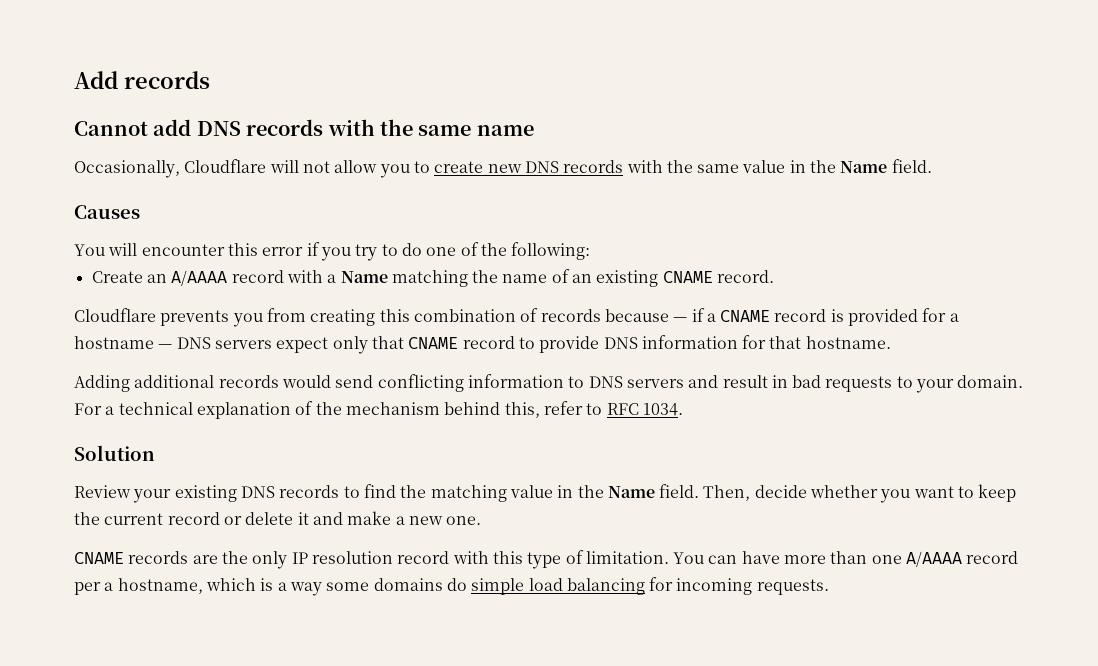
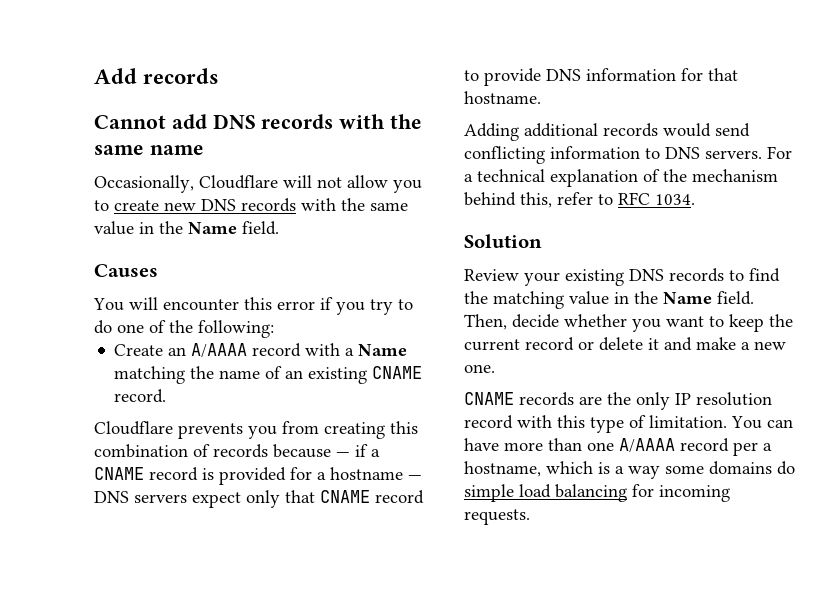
- Adding additional records would send conflicting information to DNS servers and result in bad requests to your domain.
+ Adding additional records would send conflicting information to DNS servers.

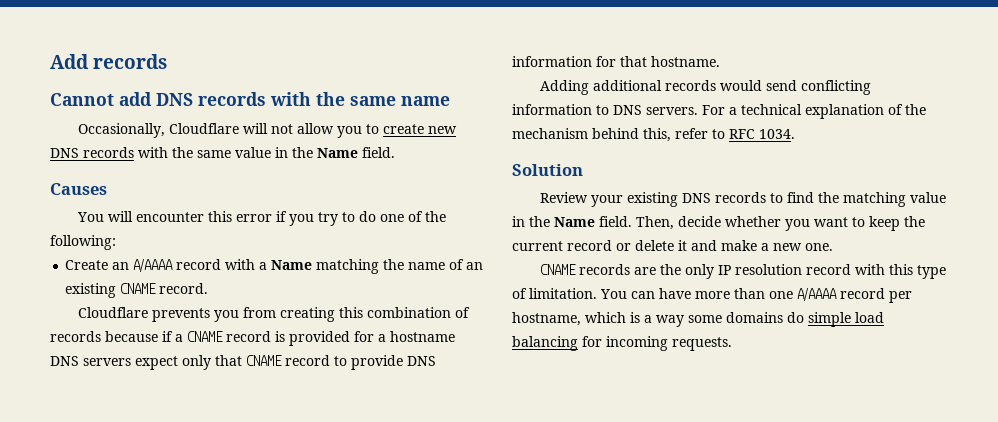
- Cloudflare prevents you from creating this combination of records because — if a CNAME record is provided for a hostname — DNS servers expect only that CNAME record to provide DNS information for that hostname.
+ Cloudflare prevents you from creating this combination of records because if a CNAME record is provided for a hostname DNS servers expect only that CNAME record to provide DNS information for that hostname.
- You can have more than one A/AAAA record per a hostname, which is a way some domains do simple load balancing for incoming requests.
+ You can have more than one A/AAAA record per hostname, which is a way some domains do simple load balancing for incoming requests.

